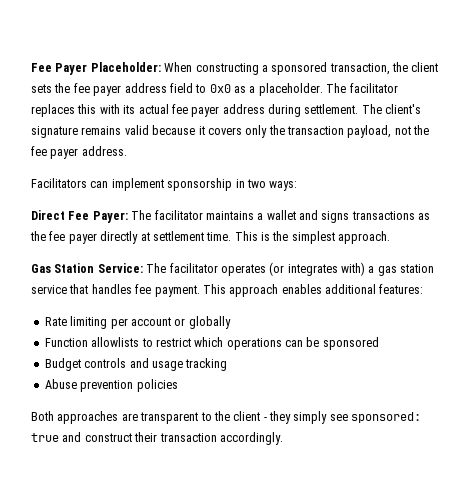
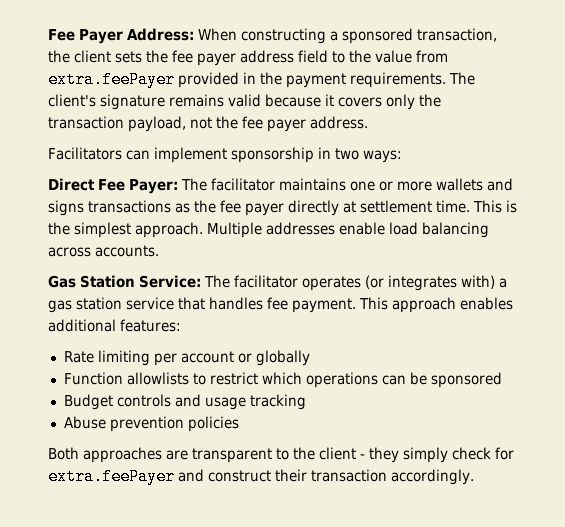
- Fee Payer Placeholder: When constructing a sponsored transaction, the client sets the fee payer address field to 0x0 as a placeholder. The facilitator replaces this with its actual fee payer address during settlement.
+ Fee Payer Address: When constructing a sponsored transaction, the client sets the fee payer address field to the value from extra.feePayer provided in the payment requirements.
- Direct Fee Payer: The facilitator maintains a wallet and signs transactions as the fee payer directly at settlement time.
+ Direct Fee Payer: The facilitator maintains one or more wallets and signs transactions as the fee payer directly at settlement time.
+ Multiple addresses enable load balancing across accounts.
- Both approaches are transparent to the client - they simply see sponsored: true and construct their transaction accordingly.
+ Both approaches are transparent to the client - they simply check for extra.feePayer and construct their transaction accordingly.

